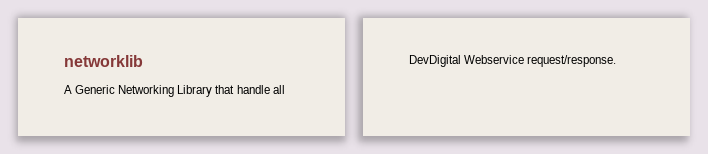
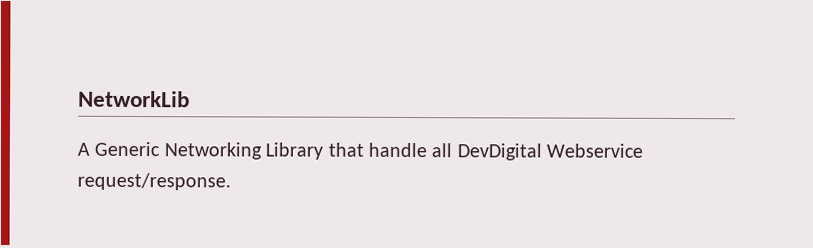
- networklib
+ NetworkLib

